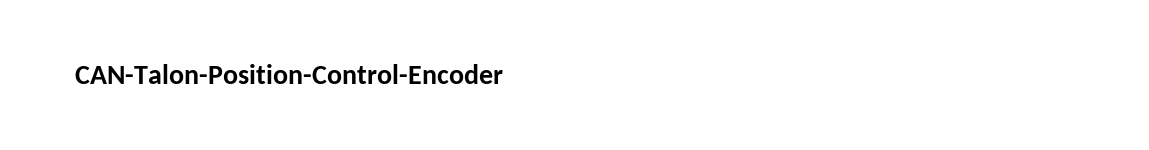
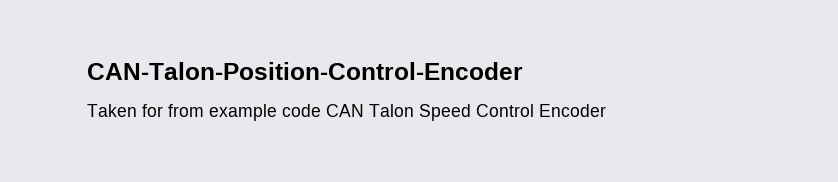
+ Taken for from example code CAN Talon Speed Control Encoder

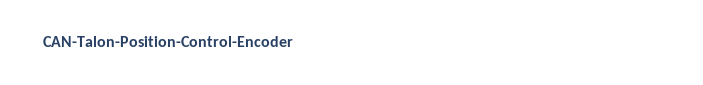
- Taken for from example code CAN Talon Speed Control Encoder

